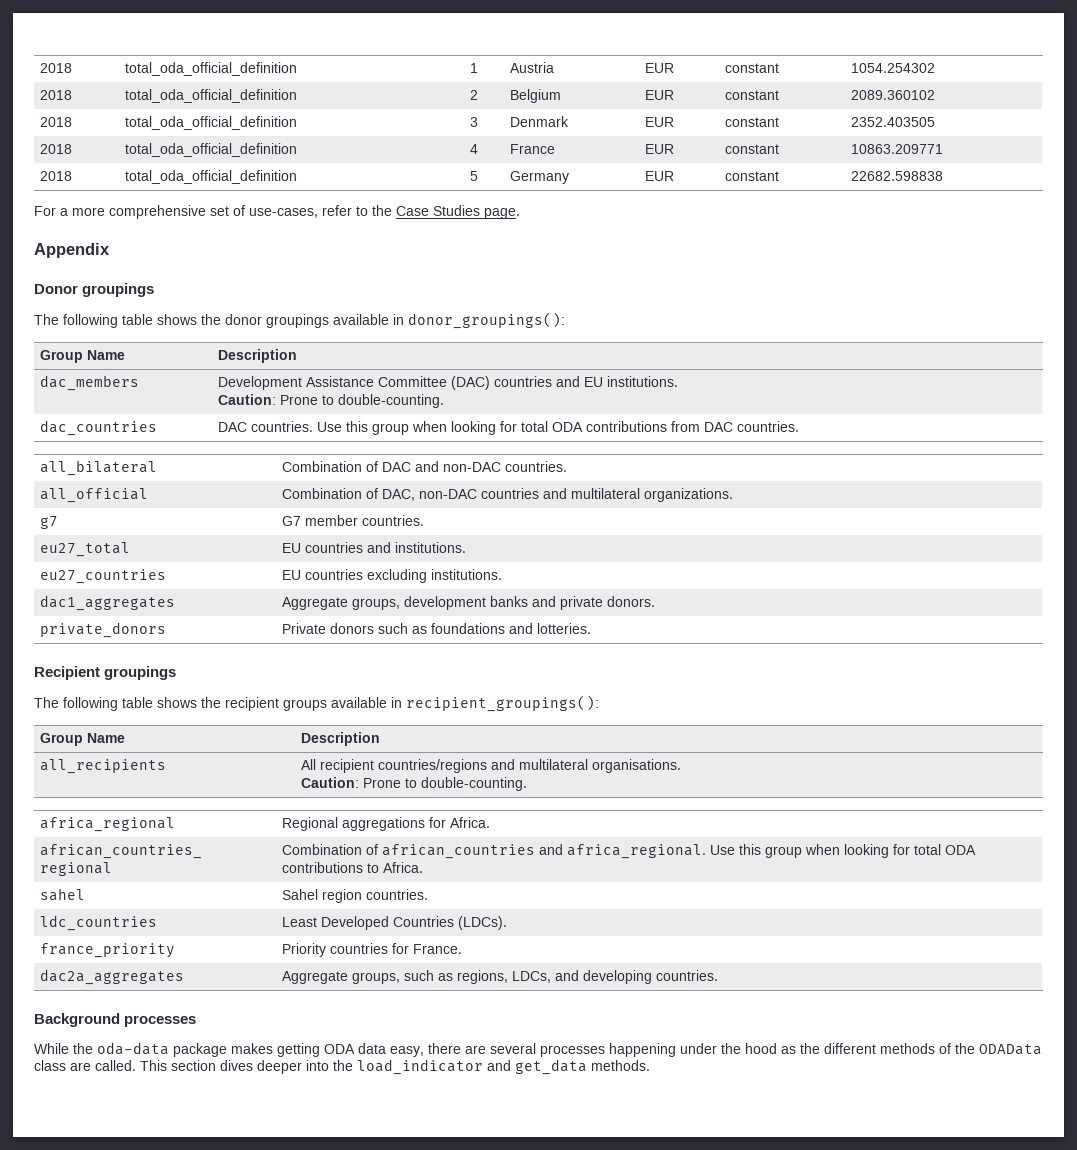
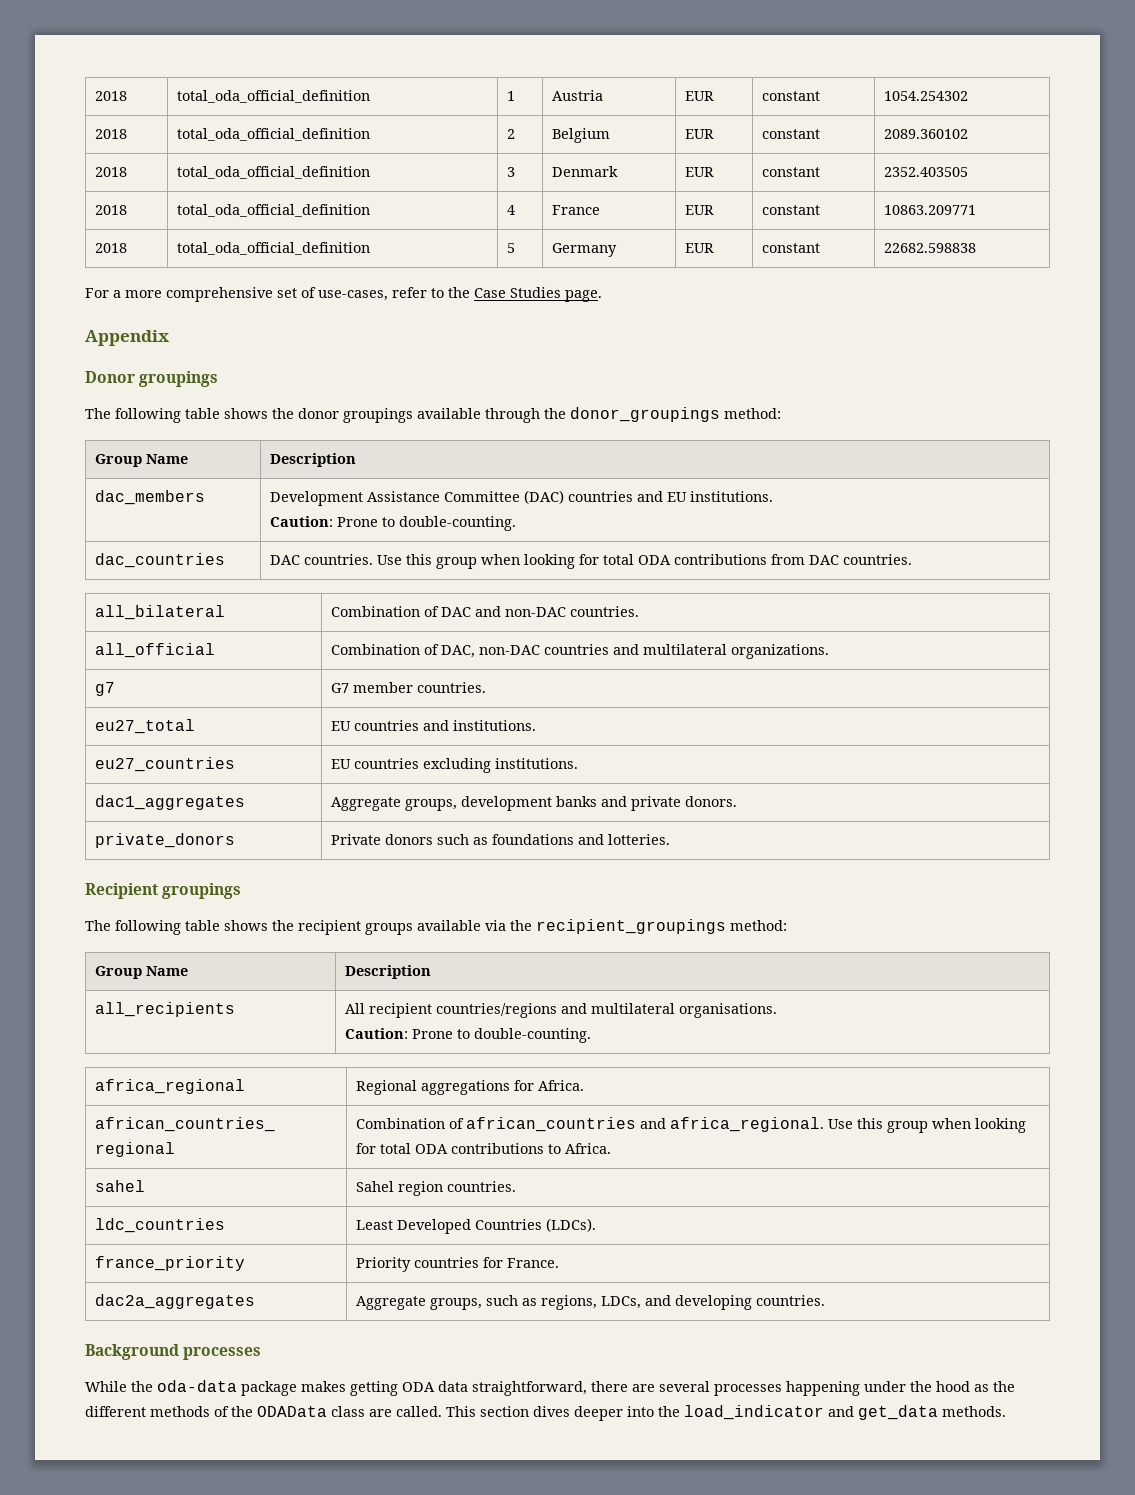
- The following table shows the donor groupings available in donor_groupings():
+ The following table shows the donor groupings available through the donor_groupings method:
- The following table shows the recipient groups available in recipient_groupings():
+ The following table shows the recipient groups available via the recipient_groupings method:
- While the oda-data package makes getting ODA data easy, there are several processes happening under the hood as the different methods of the ODAData class are called.
+ While the oda-data package makes getting ODA data straightforward, there are several processes happening under the hood as the different methods of the ODAData class are called.

